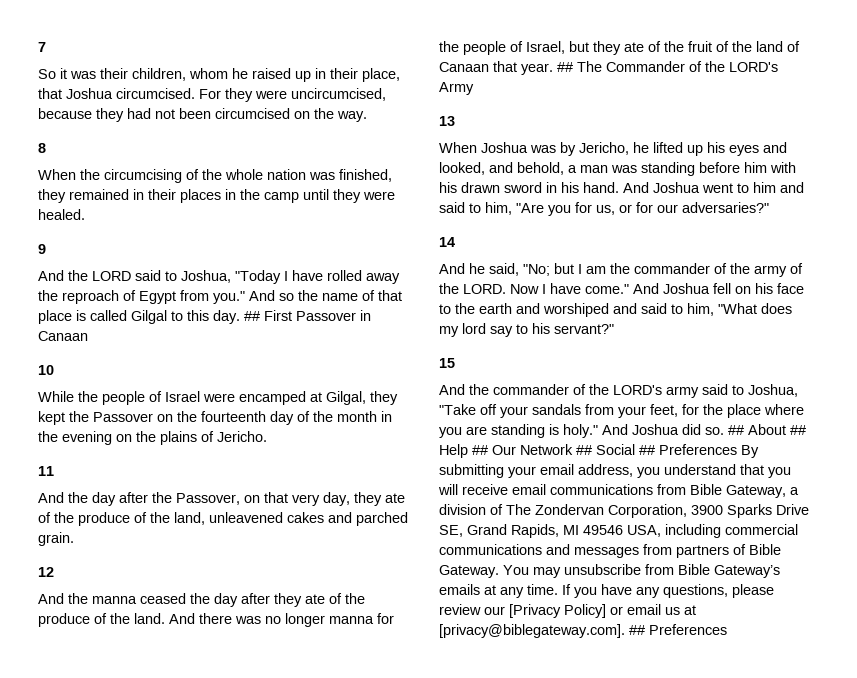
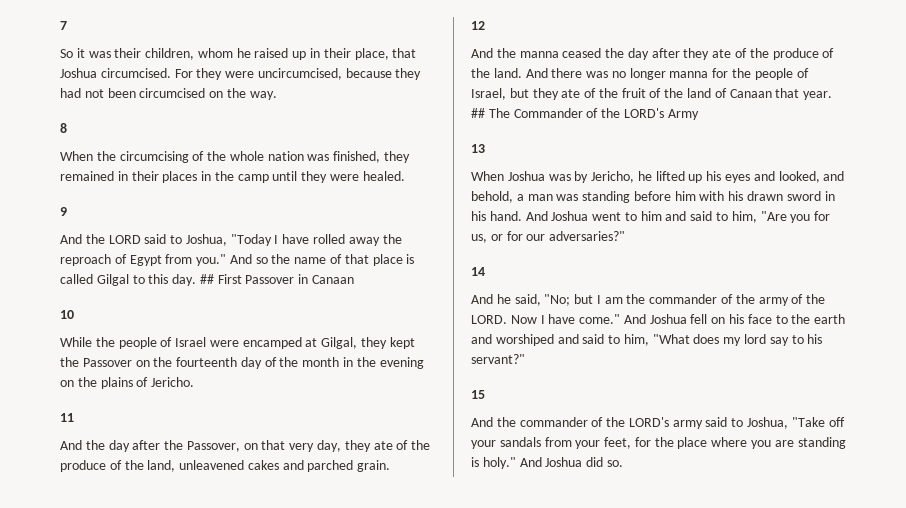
- ## About ## Help ## Our Network ## Social ## Preferences By submitting your email address, you understand that you will receive email communications from Bible Gateway, a division of The Zondervan Corporation, 3900 Sparks Drive SE, Grand Rapids, MI 49546 USA, including commercial communications and messages from partners of Bible Gateway. You may unsubscribe from Bible Gateway’s emails at any time. If you have any questions, please review our [Privacy Policy] or email us at [privacy@biblegateway.com]. ## Preferences

